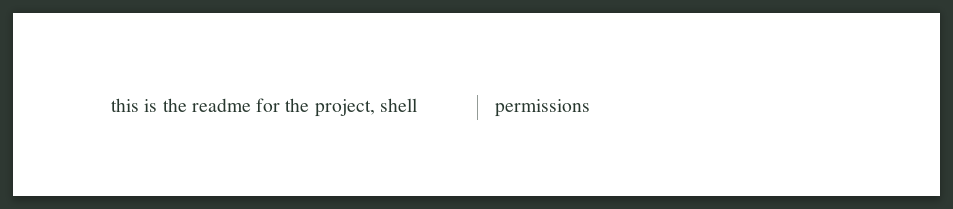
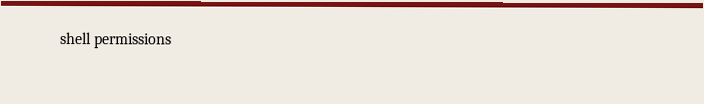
- this is the readme for the project, shell permissions
+ shell permissions

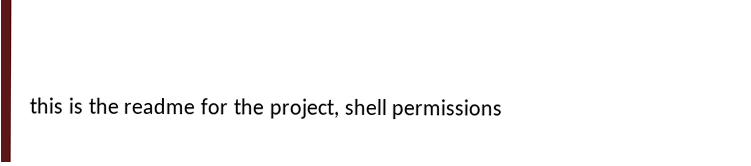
- shell permissions
+ this is the readme for the project, shell permissions

